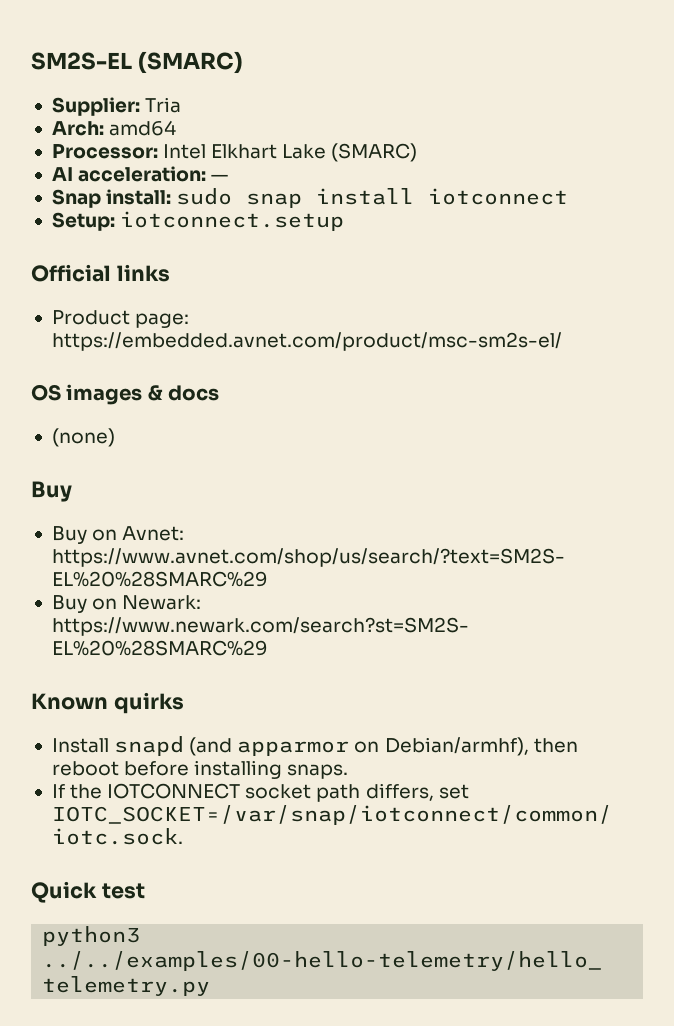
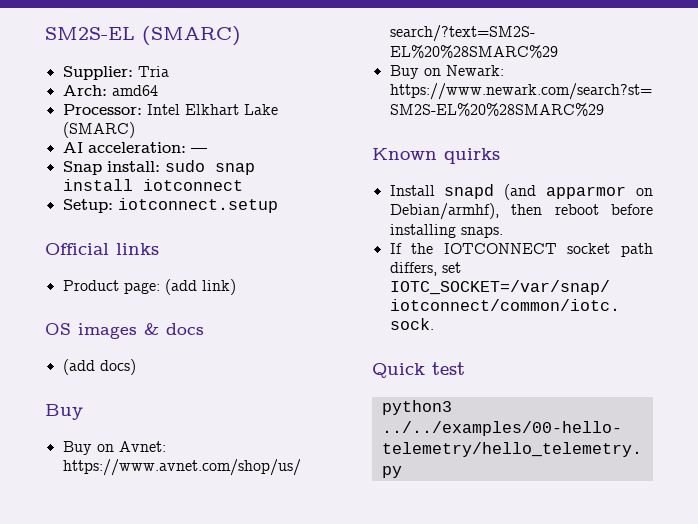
- Product page: https://embedded.avnet.com/product/msc-sm2s-el/
+ Product page: (add link)
- (none)
+ (add docs)

